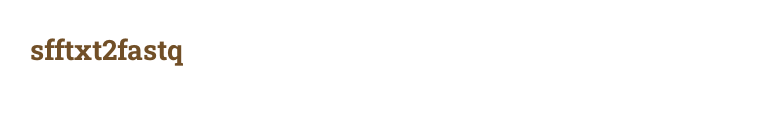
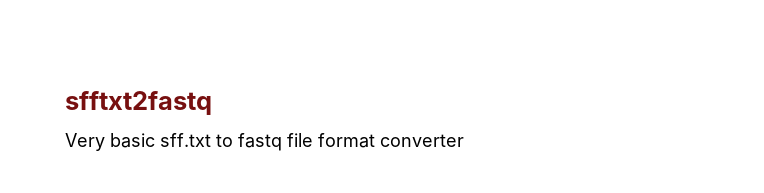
+ Very basic sff.txt to fastq file format converter

